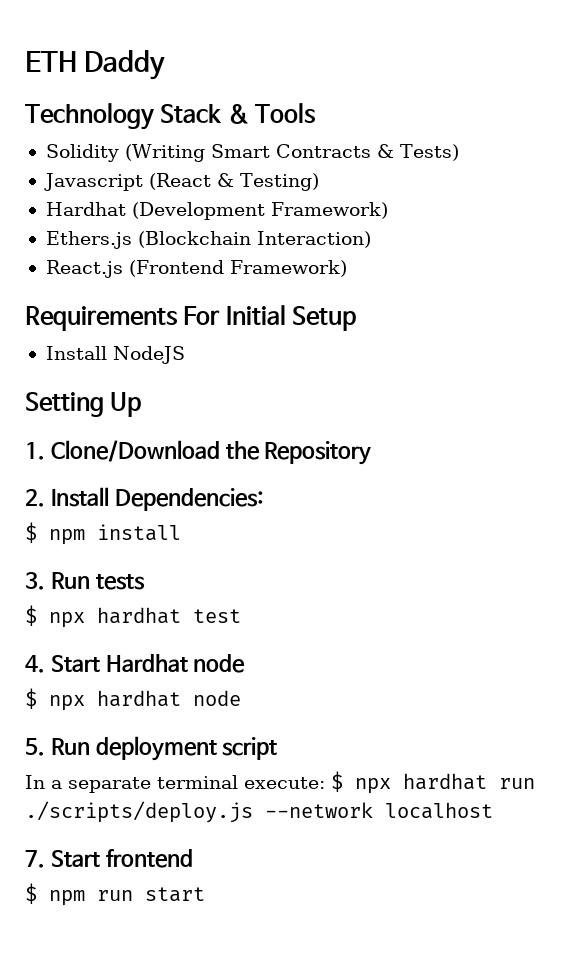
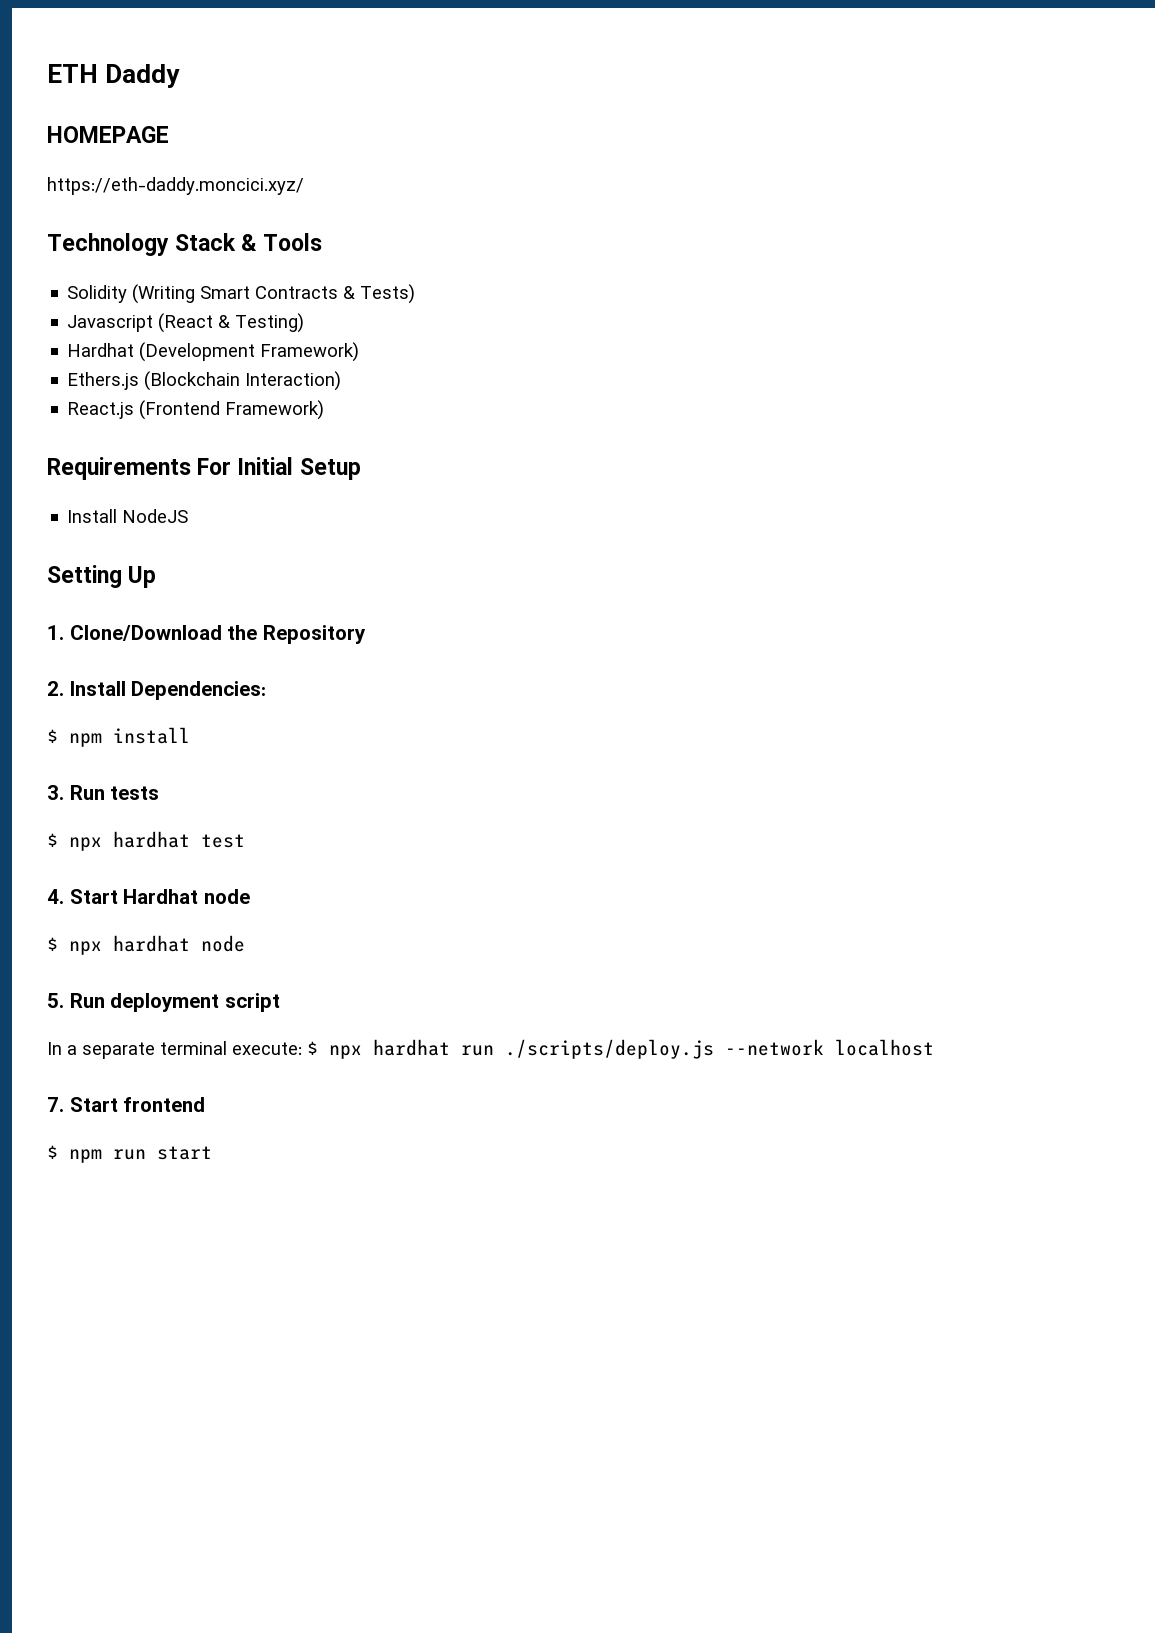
+ HOMEPAGE
+ https://eth-daddy.moncici.xyz/

